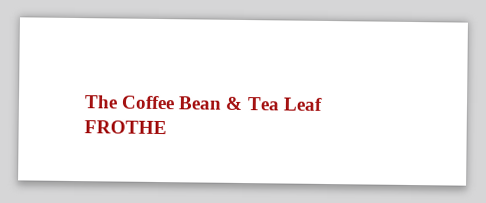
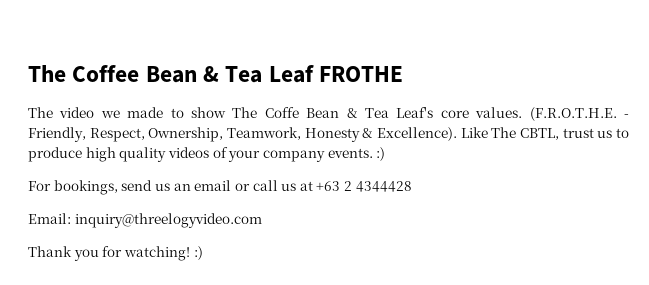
+ The video we made to show The Coffe Bean & Tea Leaf's core values. (F.R.O.T.H.E. - Friendly, Respect, Ownership, Teamwork, Honesty & Excellence). Like The CBTL, trust us to produce high quality videos of your company events. :)
+ For bookings, send us an email or call us at +63 2 4344428
+ Email: inquiry@threelogyvideo.com
+ Thank you for watching! :)

